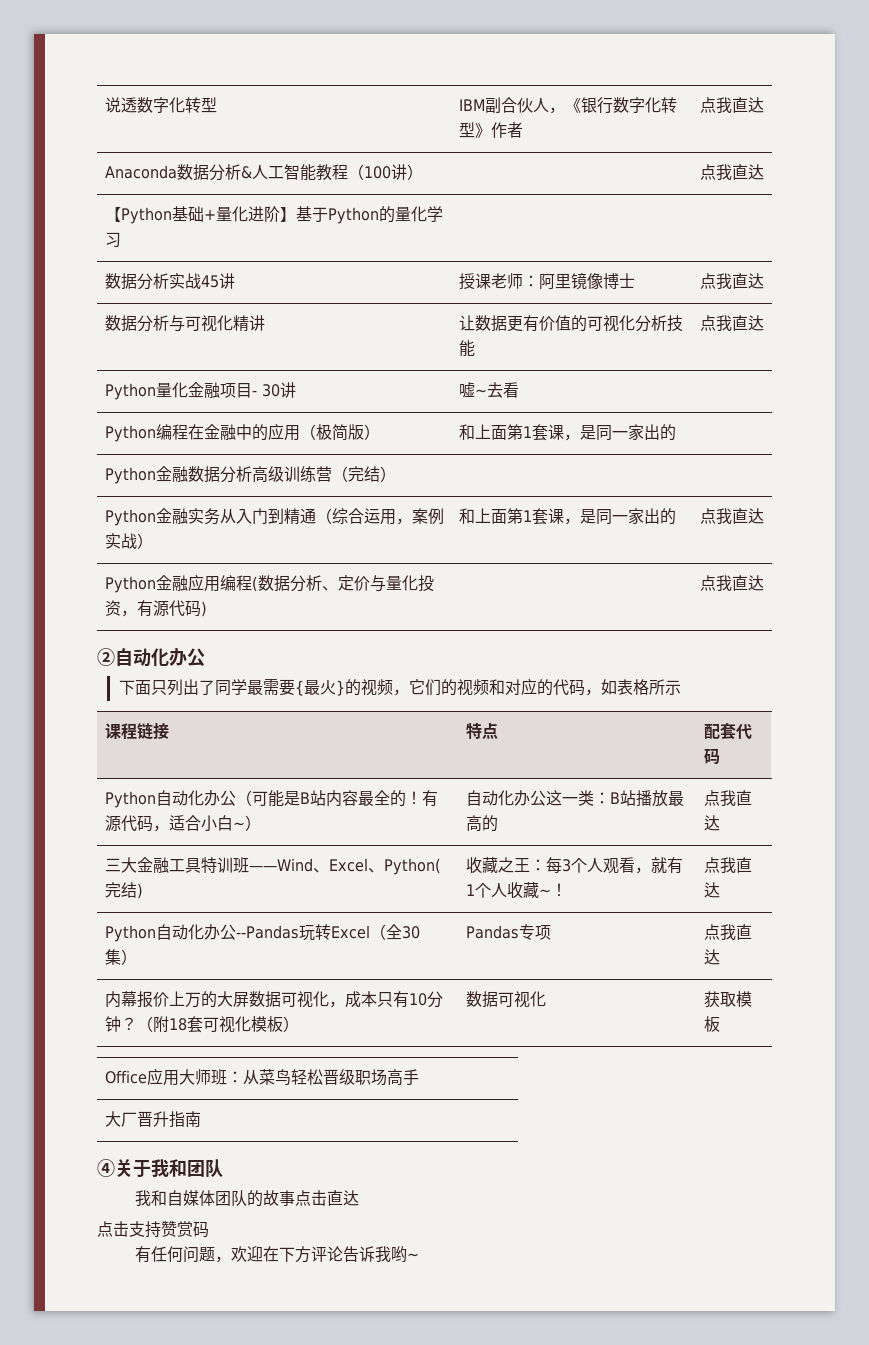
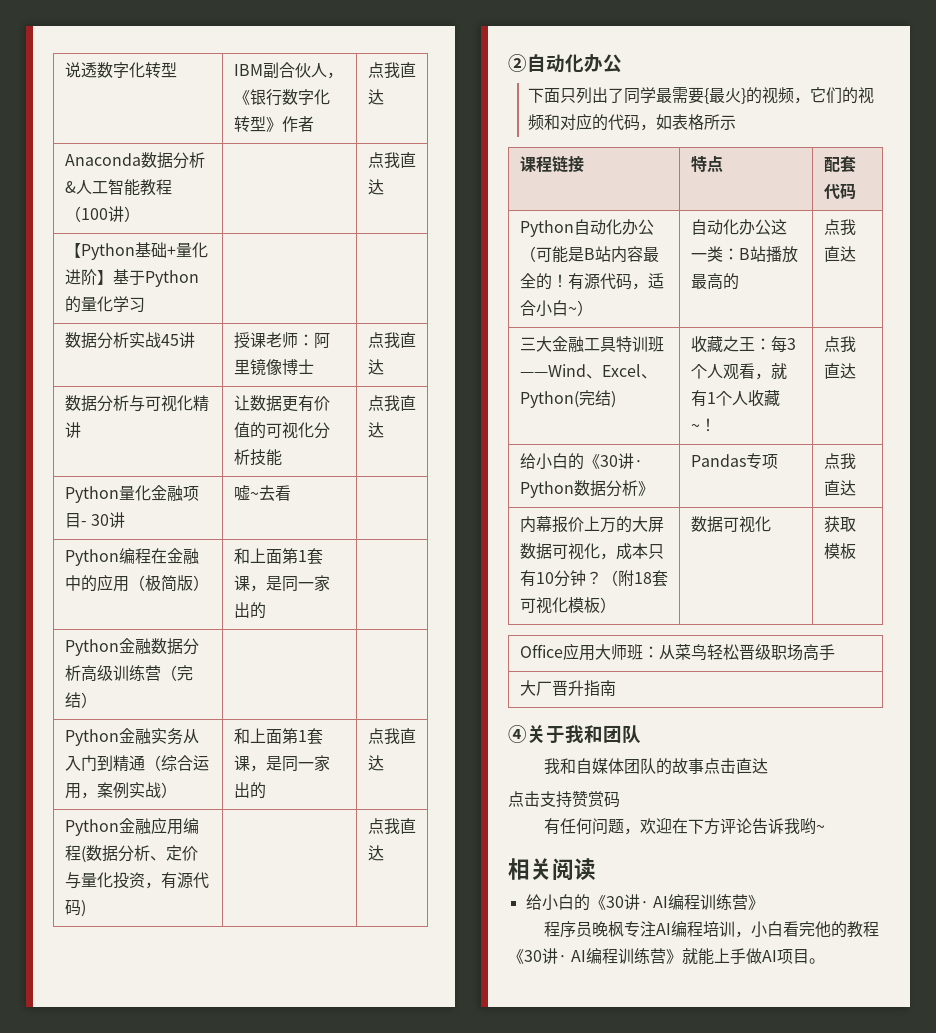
- Python自动化办公--Pandas玩转Excel（全30集） | Pandas专项 | 点我直达
+ 给小白的《30讲· Python数据分析》 | Pandas专项 | 点我直达
+ 相关阅读
+ 给小白的《30讲· AI编程训练营》
+ 程序员晚枫专注AI编程培训，小白看完他的教程《30讲· AI编程训练营》就能上手做AI项目。

